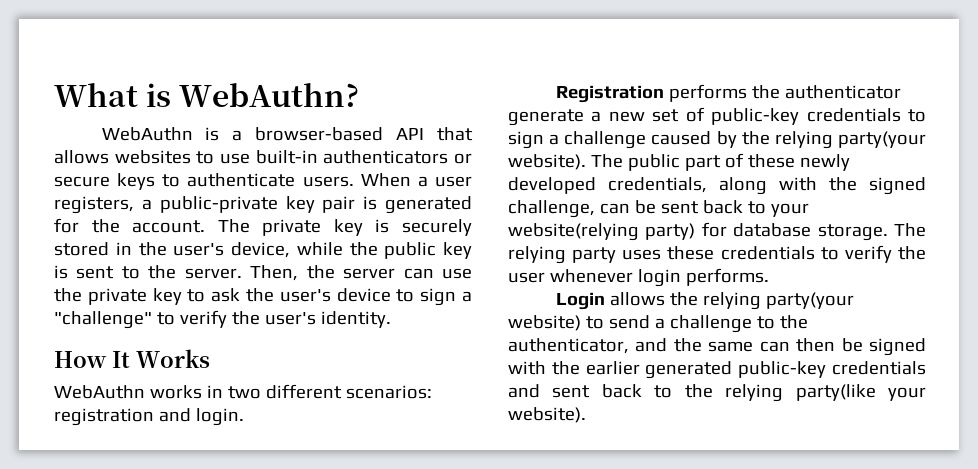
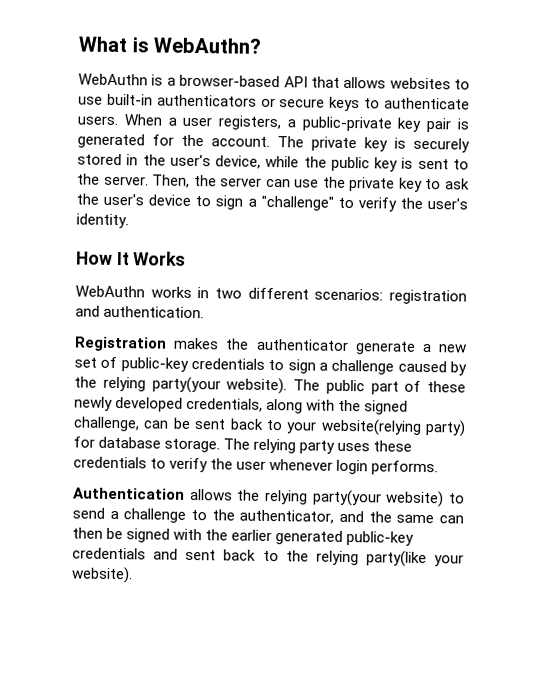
- WebAuthn works in two different scenarios: registration and login.
+ WebAuthn works in two different scenarios: registration and authentication.
- Registration performs the authenticator generate a new set of public-key credentials to sign a challenge caused by the relying party(your website).
+ Registration makes the authenticator generate a new set of public-key credentials to sign a challenge caused by the relying party(your website).
- Login allows the relying party(your website) to send a challenge to the authenticator, and the same can then be signed with the earlier generated public-key credentials and sent back to the relying party(like your website).
+ Authentication allows the relying party(your website) to send a challenge to the authenticator, and the same can then be signed with the earlier generated public-key credentials and sent back to the relying party(like your website).

